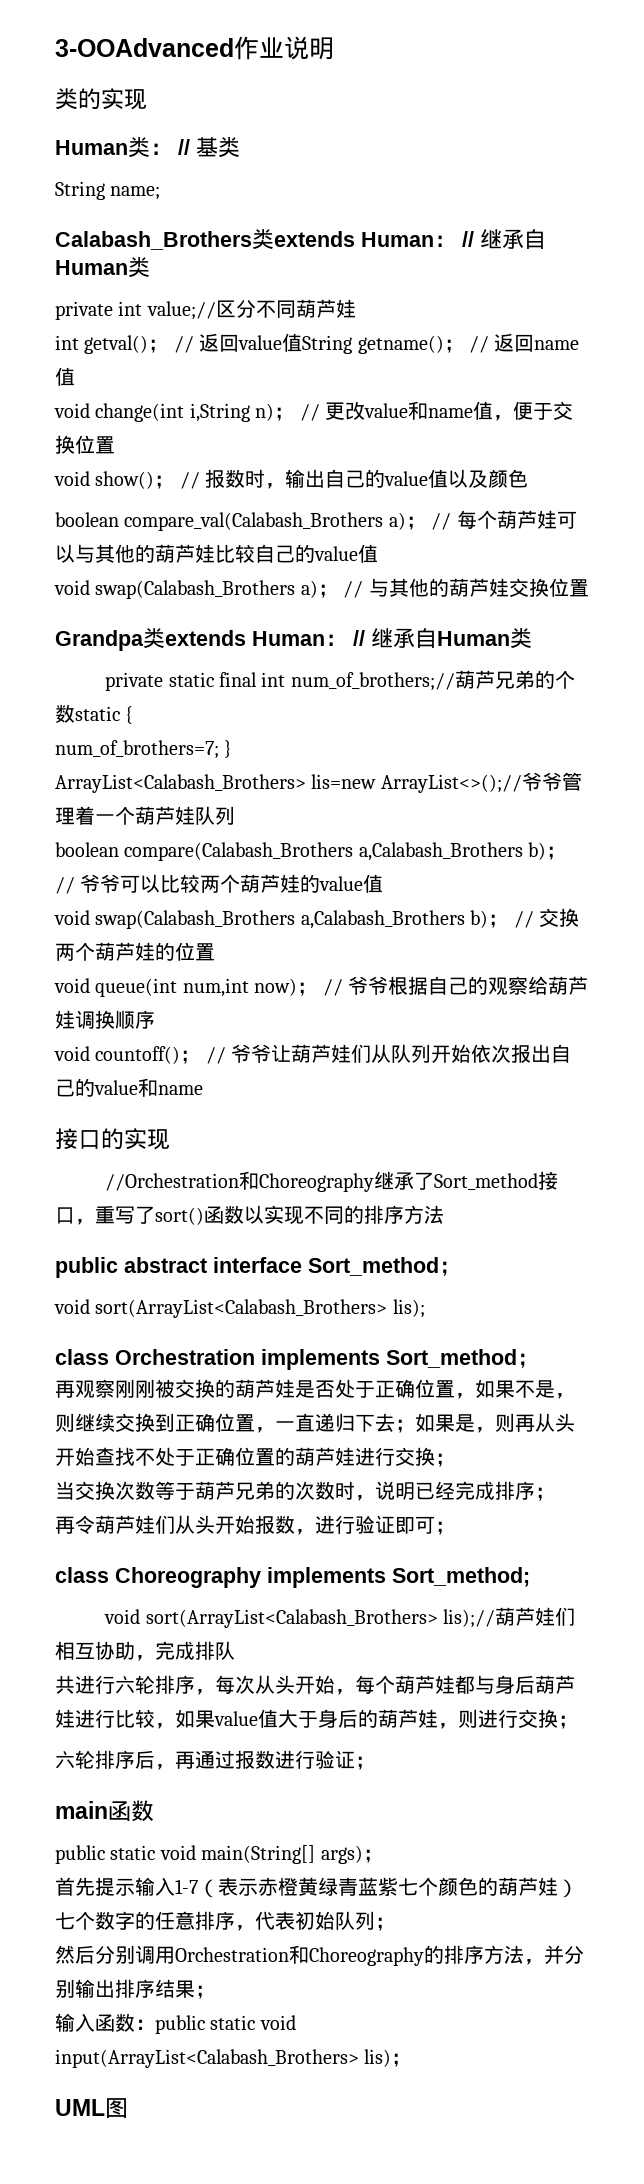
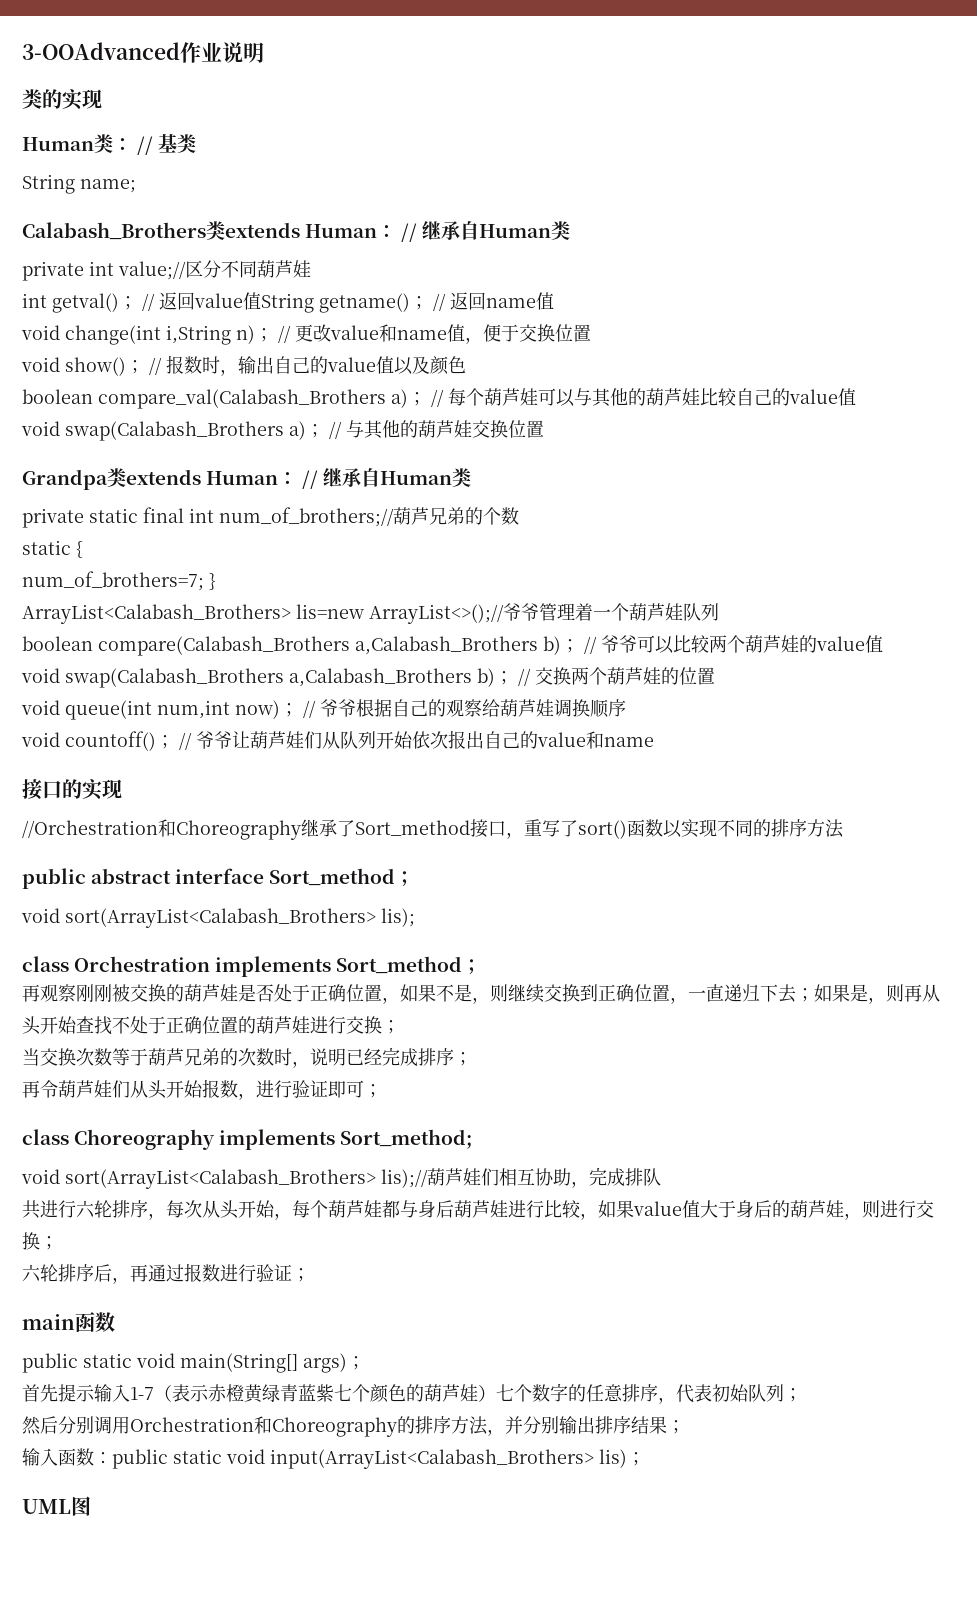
- private static final int num_of_brothers;//葫芦兄弟的个数static {
+ private static final int num_of_brothers;//葫芦兄弟的个数
+ static {

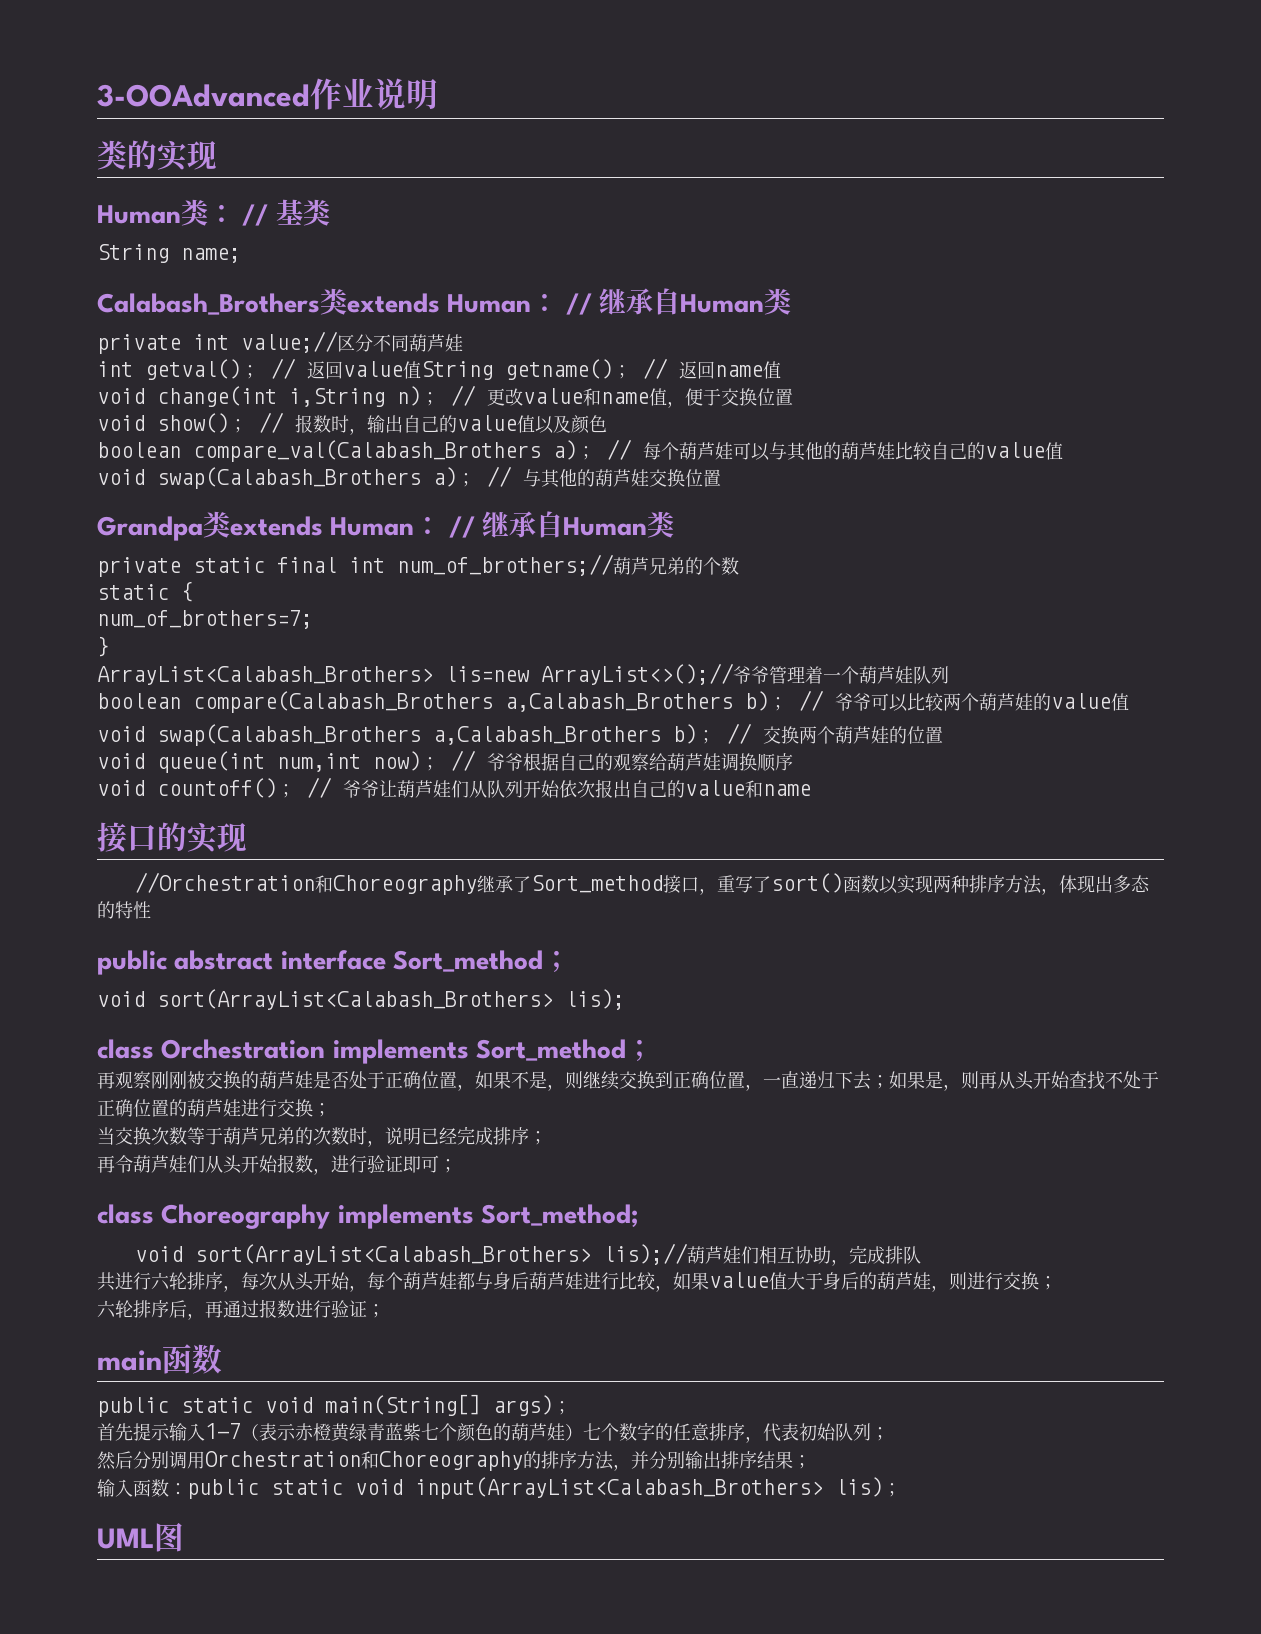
- num_of_brothers=7; }
+ num_of_brothers=7;
+ }
- //Orchestration和Choreography继承了Sort_method接口，重写了sort()函数以实现不同的排序方法
+ //Orchestration和Choreography继承了Sort_method接口，重写了sort()函数以实现两种排序方法，体现出多态的特性

